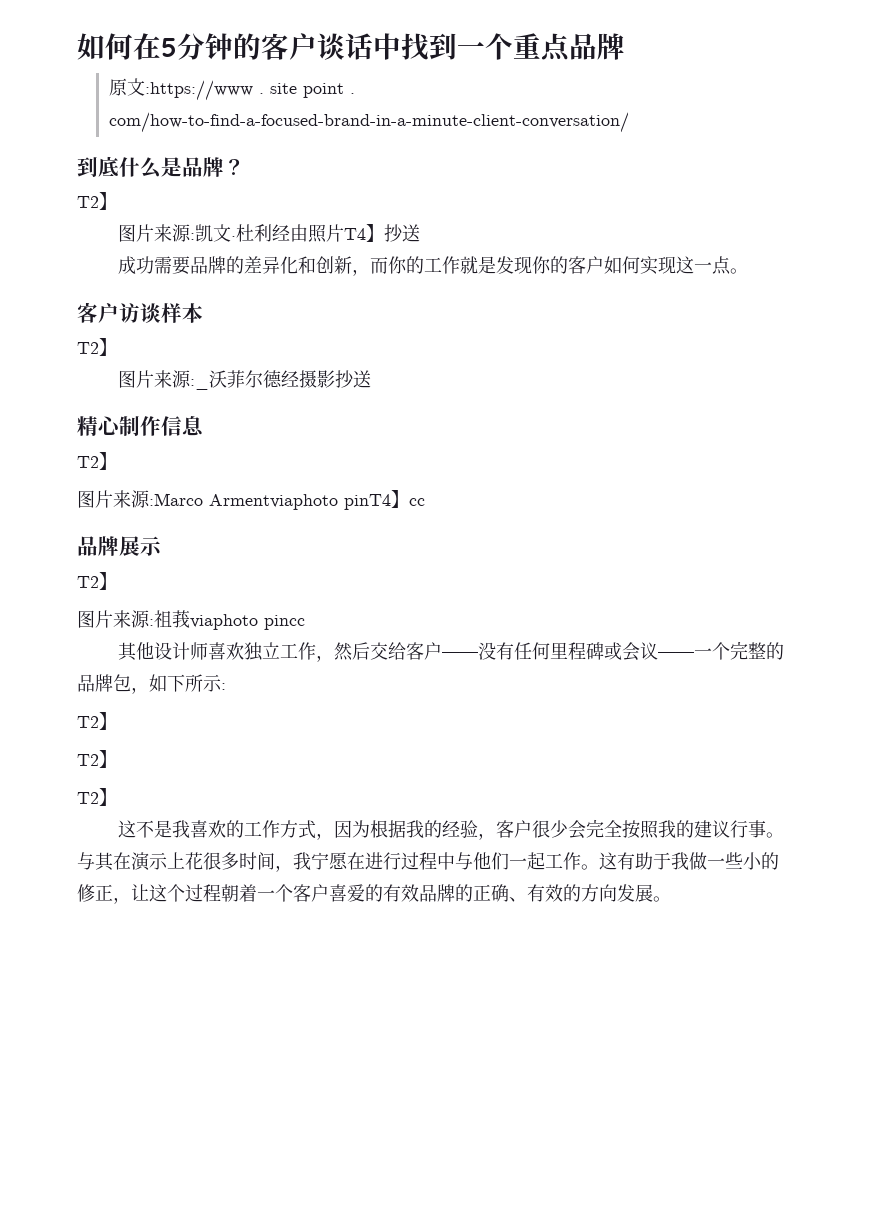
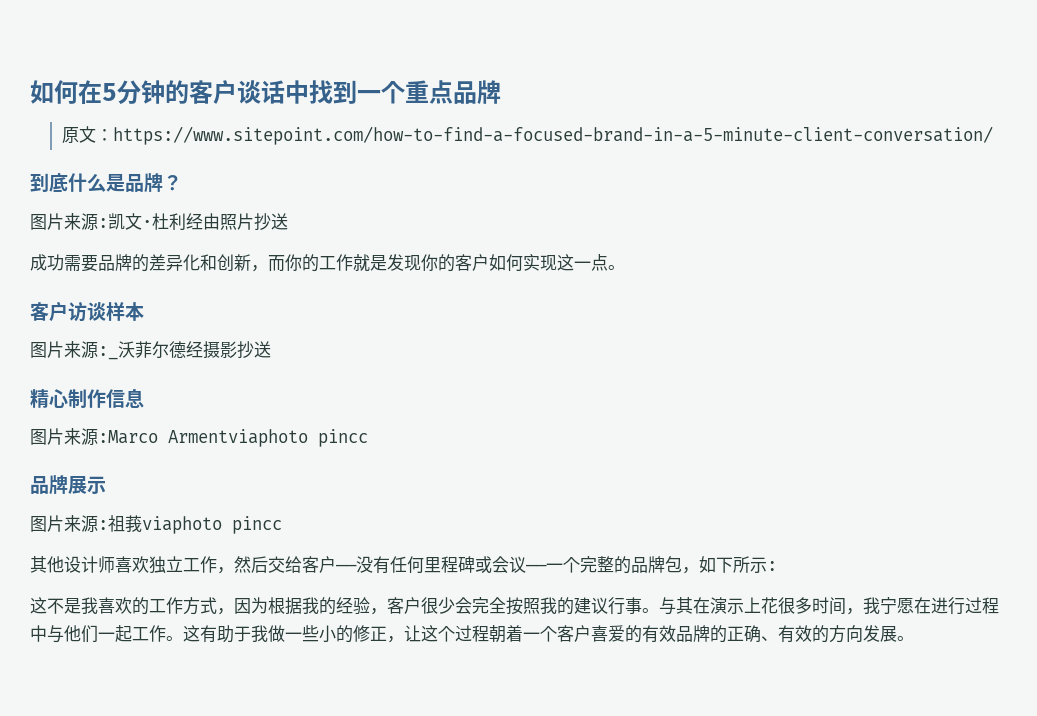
- 原文:https://www . site point . com/how-to-find-a-focused-brand-in-a-minute-client-conversation/
+ 原文：https://www.sitepoint.com/how-to-find-a-focused-brand-in-a-5-minute-client-conversation/
  到底什么是品牌？
- T2】
- 图片来源:凯文·杜利经由照片T4】抄送
+ 图片来源:凯文·杜利经由照片抄送
  客户访谈样本
- T2】
  精心制作信息
- T2】
- 图片来源:Marco Armentviaphoto pinT4】cc
+ 图片来源:Marco Armentviaphoto pincc
  品牌展示
- T2】
  其他设计师喜欢独立工作，然后交给客户——没有任何里程碑或会议——一个完整的品牌包，如下所示:
- T2】
- T2】
- T2】

